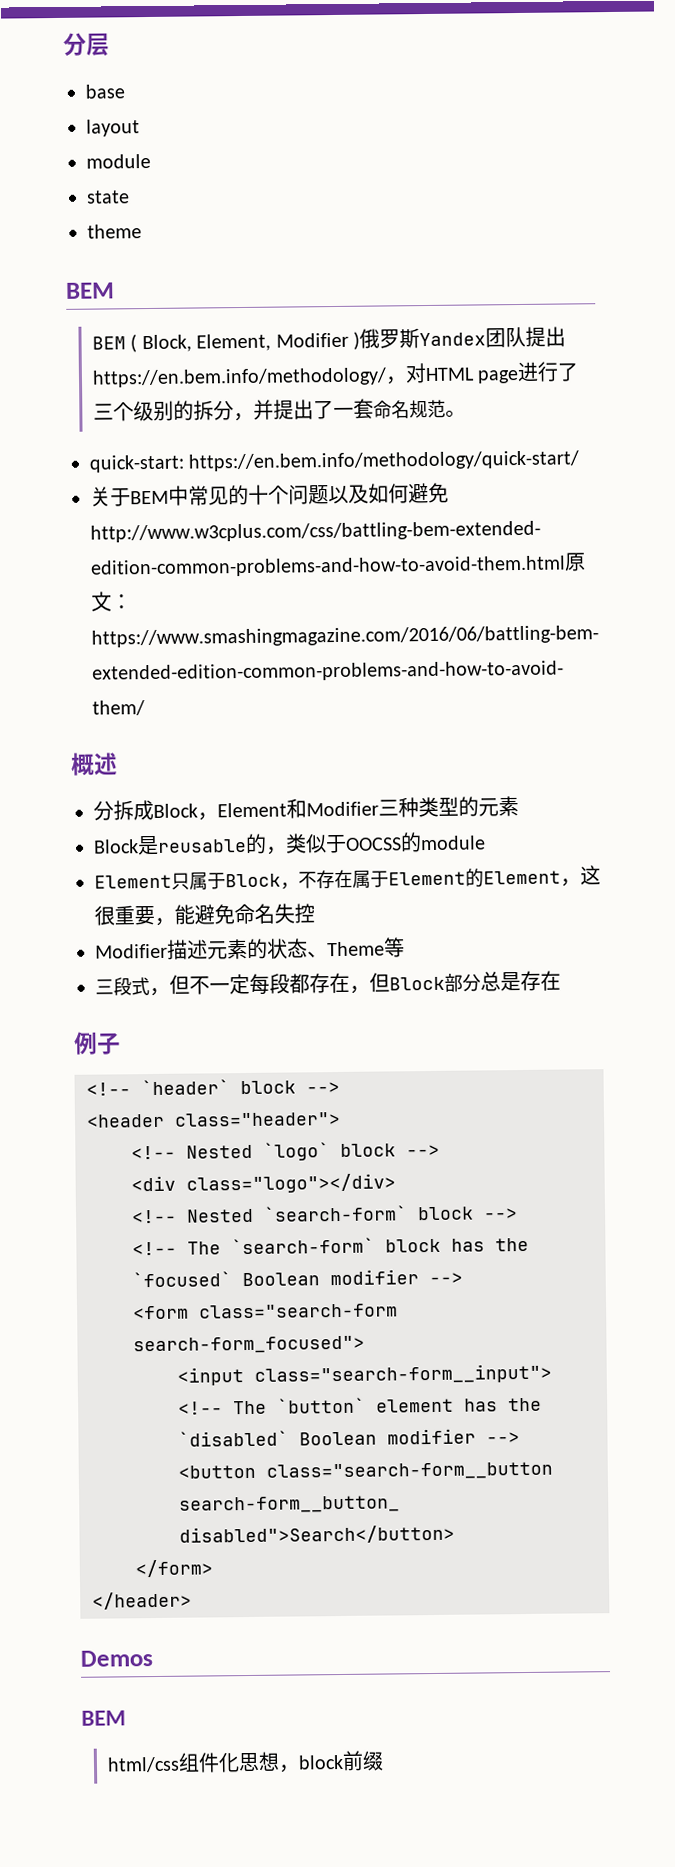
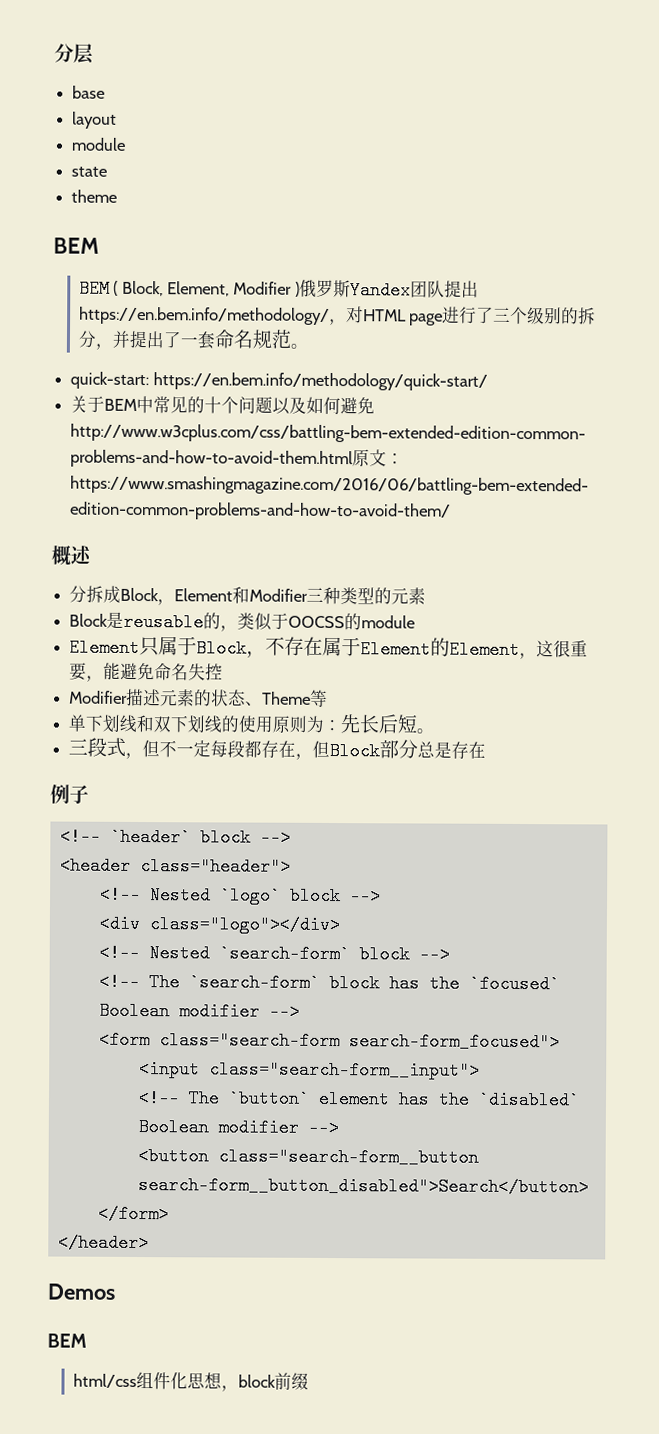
+ 单下划线和双下划线的使用原则为：先长后短。

